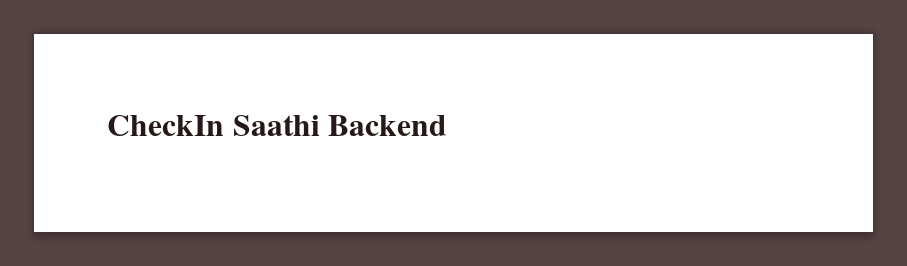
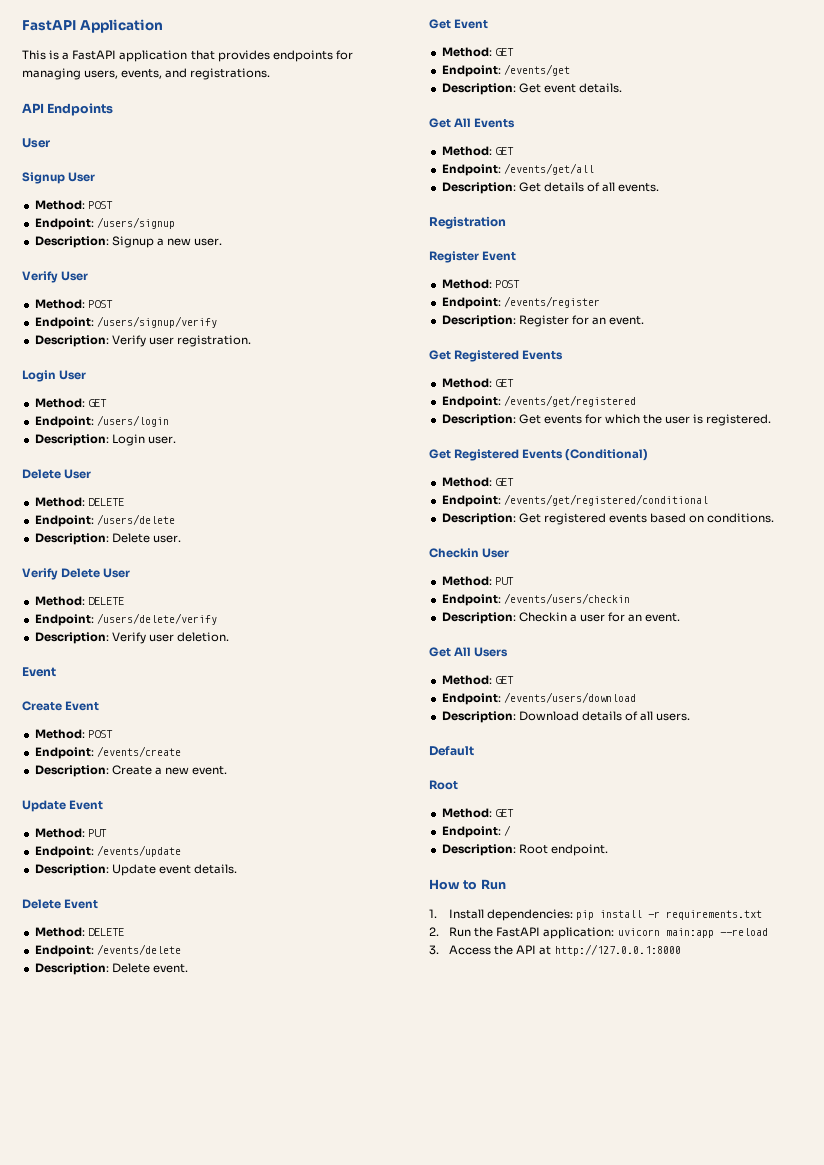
- CheckIn Saathi Backend
+ FastAPI Application
+ This is a FastAPI application that provides endpoints for managing users, events, and registrations.
+ API Endpoints
+ User
+ Signup User
+ Method: POST
+ Endpoint: /users/signup
+ Description: Signup a new user.
+ Verify User
+ Method: POST
+ Endpoint: /users/signup/verify
+ Description: Verify user registration.
+ Login User
+ Method: GET
+ Endpoint: /users/login
+ Description: Login user.
+ Delete User
+ Method: DELETE
+ Endpoint: /users/delete
+ Description: Delete user.
+ Verify Delete User
+ Method: DELETE
+ Endpoint: /users/delete/verify
+ Description: Verify user deletion.
+ Event
+ Create Event
+ Method: POST
+ Endpoint: /events/create
+ Description: Create a new event.
+ Update Event
+ Method: PUT
+ Endpoint: /events/update
+ Description: Update event details.
+ Delete Event
+ Method: DELETE
+ Endpoint: /events/delete
+ Description: Delete event.
+ Get Event
+ Method: GET
+ Endpoint: /events/get
+ Description: Get event details.
+ Get All Events
+ Method: GET
+ Endpoint: /events/get/all
+ Description: Get details of all events.
+ Registration
+ Register Event
+ Method: POST
+ Endpoint: /events/register
+ Description: Register for an event.
+ Get Registered Events
+ Method: GET
+ Endpoint: /events/get/registered
+ Description: Get events for which the user is registered.
+ Get Registered Events (Conditional)
+ Method: GET
+ Endpoint: /events/get/registered/conditional
+ Description: Get registered events based on conditions.
+ Checkin User
+ Method: PUT
+ Endpoint: /events/users/checkin
+ Description: Checkin a user for an event.
+ Get All Users
+ Method: GET
+ Endpoint: /events/users/download
+ Description: Download details of all users.
+ Default
+ Root
+ Method: GET
+ Endpoint: /
+ Description: Root endpoint.
+ How to Run
+ 1. Install dependencies: pip install -r requirements.txt
+ 2. Run the FastAPI application: uvicorn main:app --reload
+ 3. Access the API at http://127.0.0.1:8000

